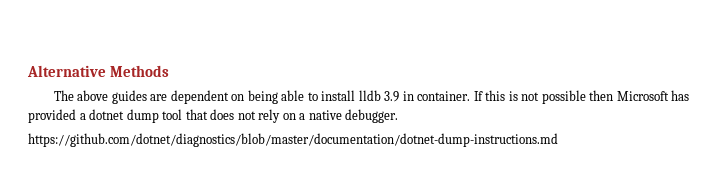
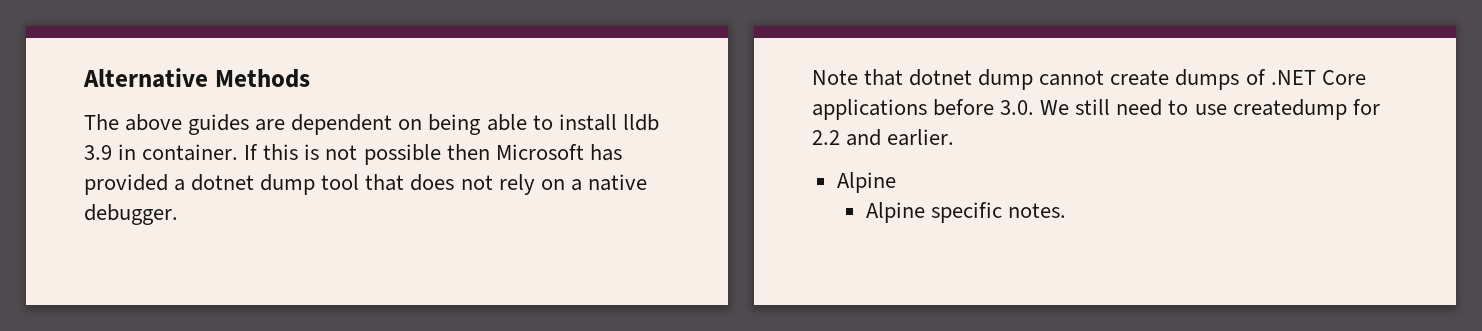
- https://github.com/dotnet/diagnostics/blob/master/documentation/dotnet-dump-instructions.md
+ Note that dotnet dump cannot create dumps of .NET Core applications before 3.0. We still need to use createdump for 2.2 and earlier.
+ Alpine
+ Alpine specific notes.

